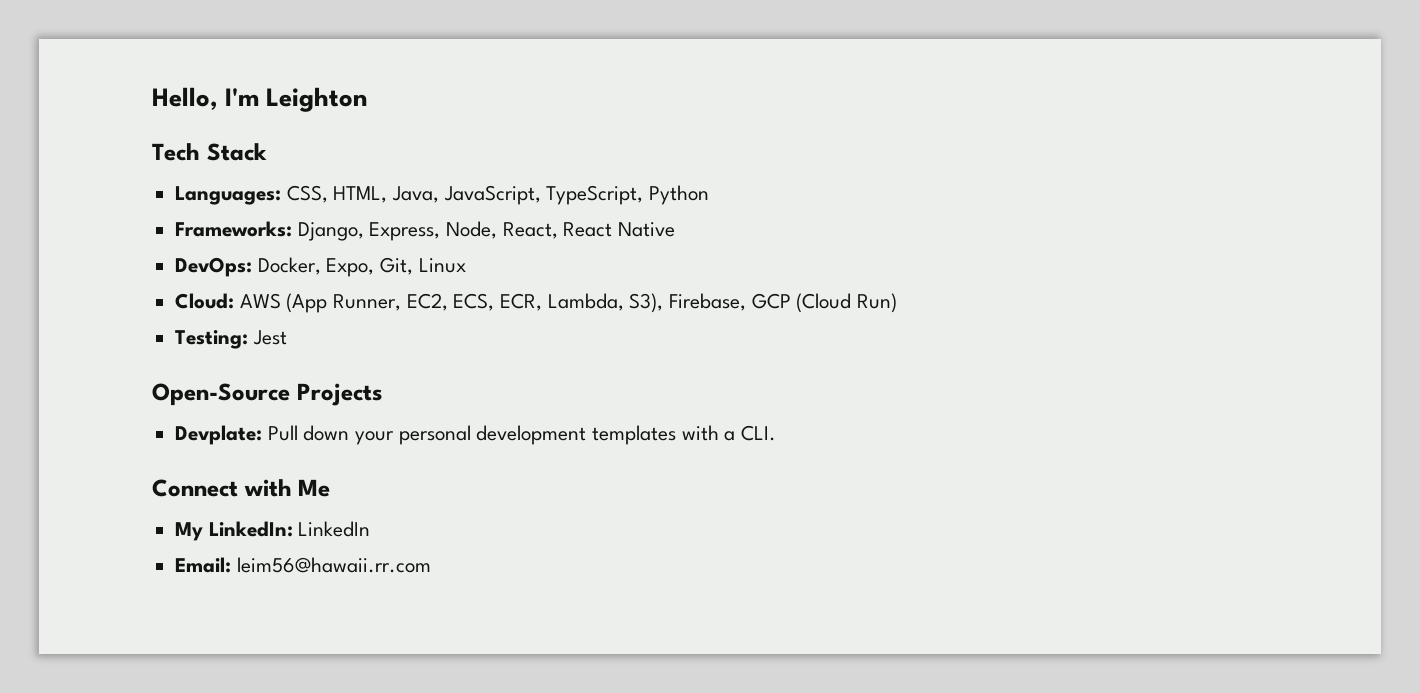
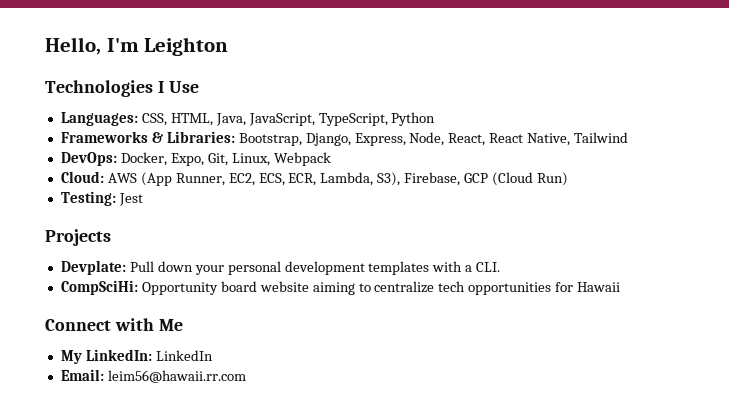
- Tech Stack
+ Technologies I Use
- Frameworks: Django, Express, Node, React, React Native
+ Frameworks & Libraries: Bootstrap, Django, Express, Node, React, React Native, Tailwind
- DevOps: Docker, Expo, Git, Linux
+ DevOps: Docker, Expo, Git, Linux, Webpack
- Open-Source Projects
+ Projects
+ CompSciHi: Opportunity board website aiming to centralize tech opportunities for Hawaii

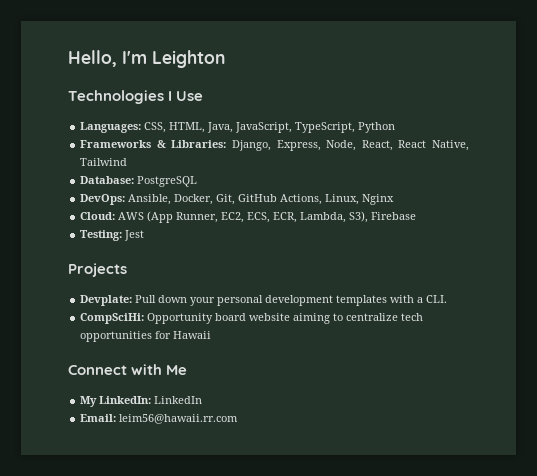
- Frameworks & Libraries: Bootstrap, Django, Express, Node, React, React Native, Tailwind
+ Frameworks & Libraries: Django, Express, Node, React, React Native, Tailwind
+ Database: PostgreSQL
- DevOps: Docker, Expo, Git, Linux, Webpack
+ DevOps: Ansible, Docker, Git, GitHub Actions, Linux, Nginx
- Cloud: AWS (App Runner, EC2, ECS, ECR, Lambda, S3), Firebase, GCP (Cloud Run)
+ Cloud: AWS (App Runner, EC2, ECS, ECR, Lambda, S3), Firebase

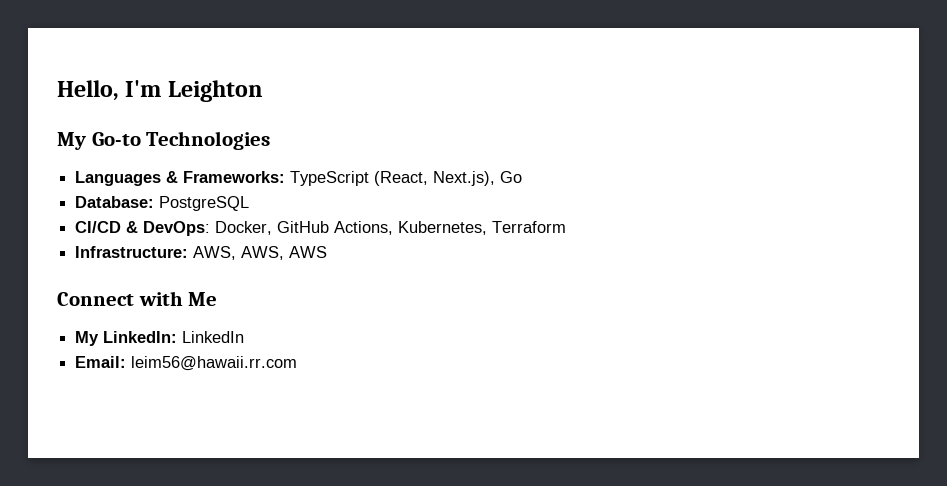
- Technologies I Use
- Languages: CSS, HTML, Java, JavaScript, TypeScript, Python
- Frameworks & Libraries: Django, Express, Node, React, React Native, Tailwind
+ My Go-to Technologies
+ Languages & Frameworks: TypeScript (React, Next.js), Go
  Database: PostgreSQL
- DevOps: Ansible, Docker, Git, GitHub Actions, Linux, Nginx
- Cloud: AWS (App Runner, EC2, ECS, ECR, Lambda, S3), Firebase
- Testing: Jest
- Projects
- Devplate: Pull down your personal development templates with a CLI.
- CompSciHi: Opportunity board website aiming to centralize tech opportunities for Hawaii
+ CI/CD & DevOps: Docker, GitHub Actions, Kubernetes, Terraform
+ Infrastructure: AWS, AWS, AWS

